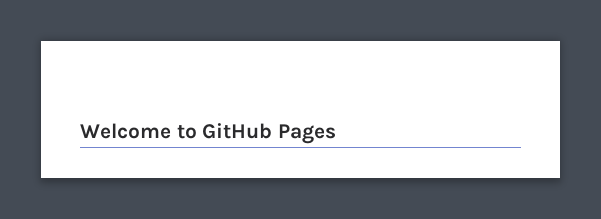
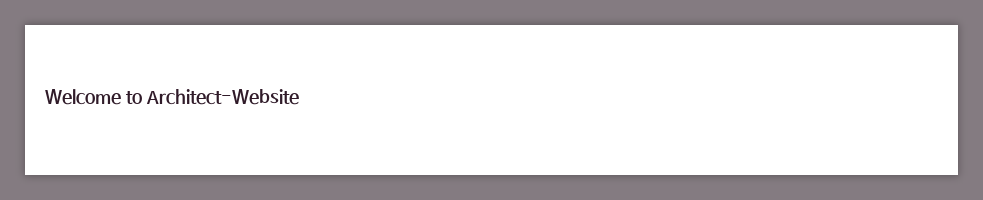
- Welcome to GitHub Pages
+ Welcome to Architect-Website

